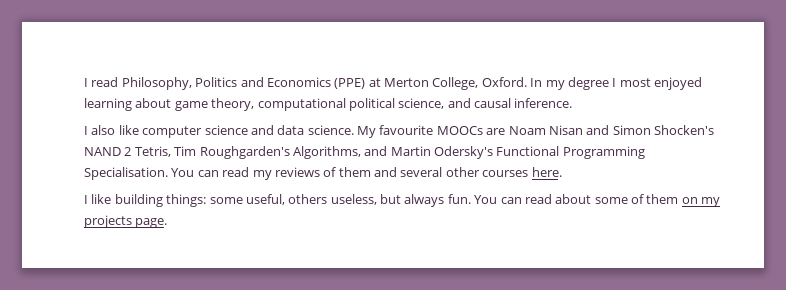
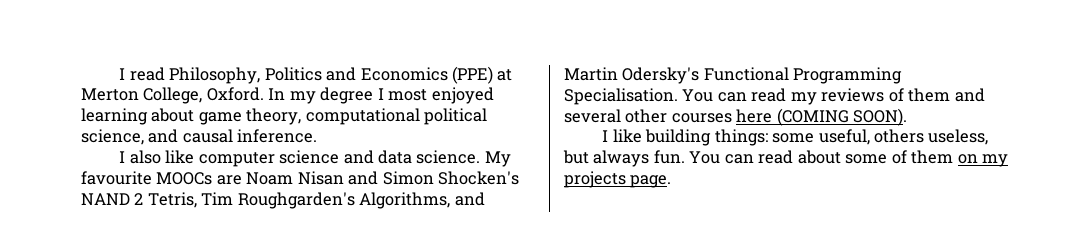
- You can read my reviews of them and several other courses here.
+ You can read my reviews of them and several other courses here (COMING SOON).

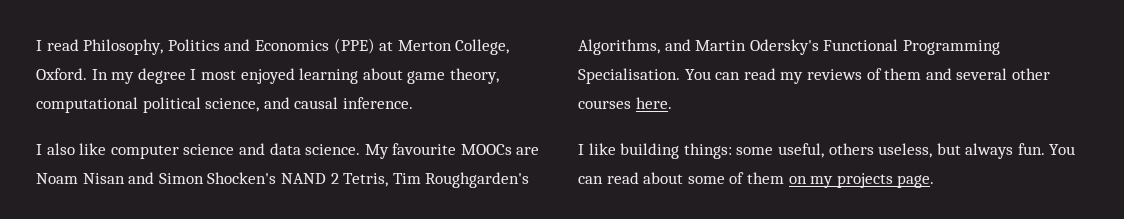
- You can read my reviews of them and several other courses here (COMING SOON).
+ You can read my reviews of them and several other courses here.

